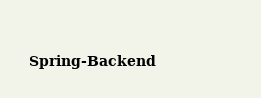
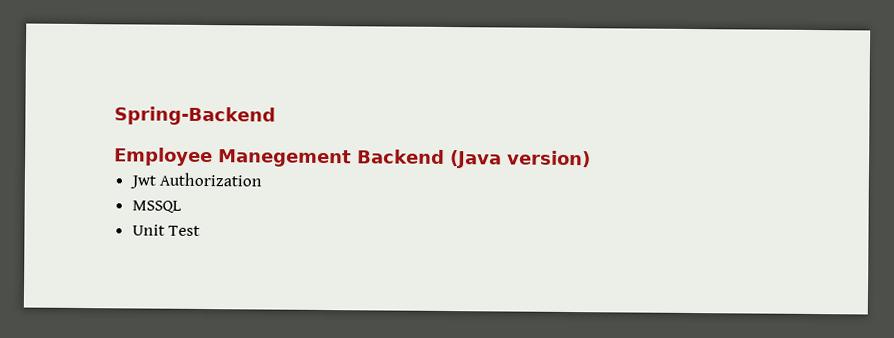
+ Employee Manegement Backend (Java version)
+ Jwt Authorization
+ MSSQL
+ Unit Test

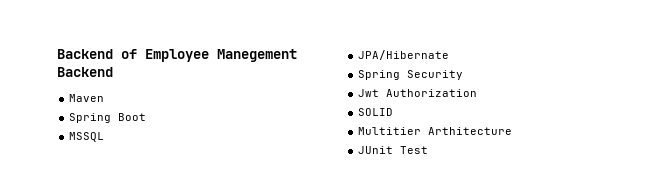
- Spring-Backend
- Employee Manegement Backend (Java version)
+ Backend of Employee Manegement Backend
+ Maven
+ Spring Boot
+ MSSQL
+ JPA/Hibernate
+ Spring Security
  Jwt Authorization
- MSSQL
- Unit Test
+ SOLID
+ Multitier Arthitecture
+ JUnit Test

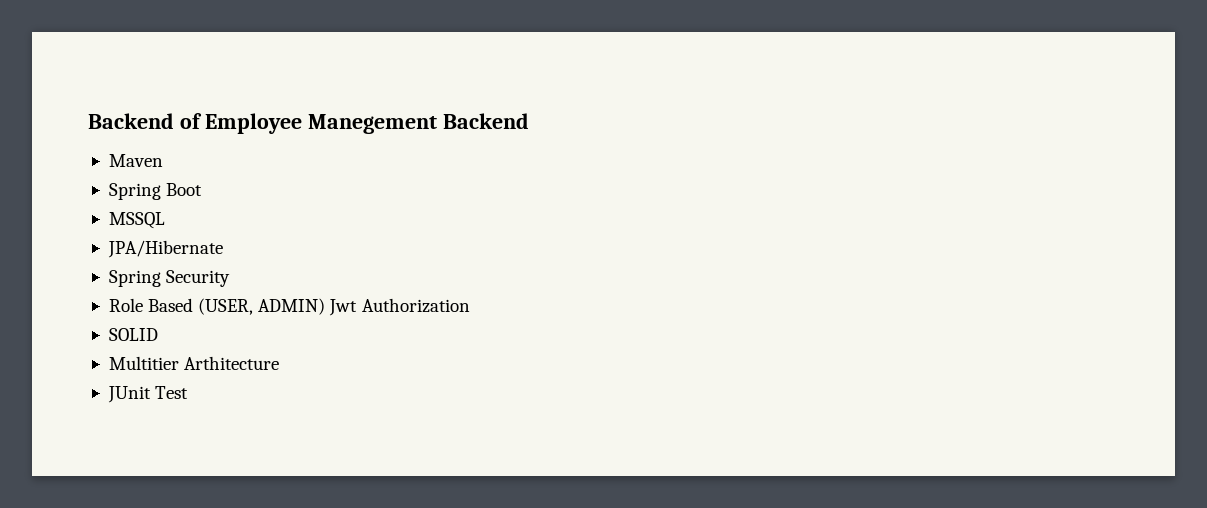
- Jwt Authorization
+ Role Based (USER, ADMIN) Jwt Authorization

